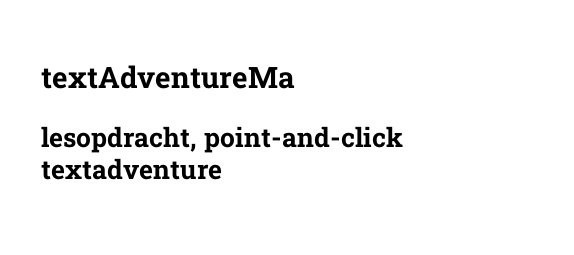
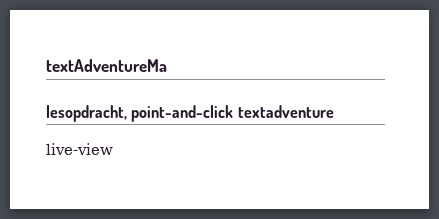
+ live-view

